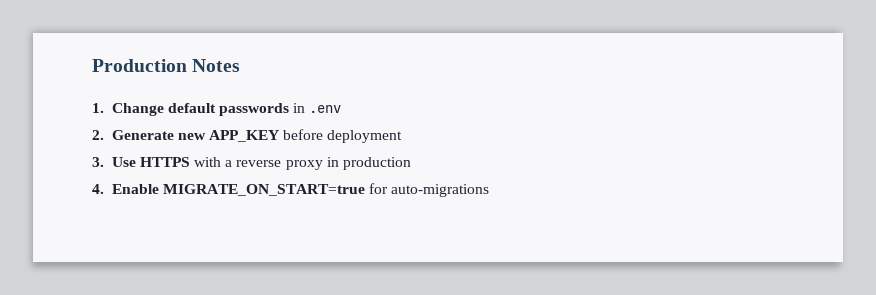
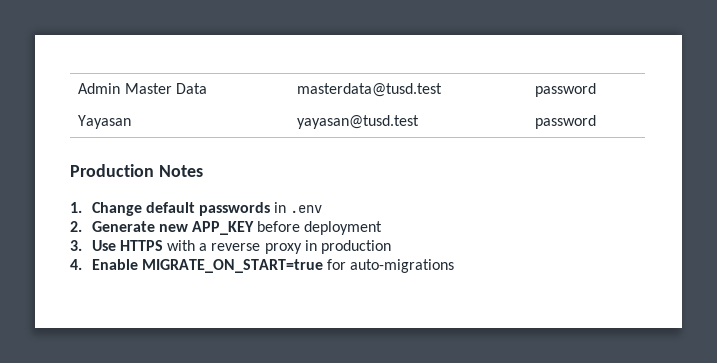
+ Admin Master Data | masterdata@tusd.test | password
+ Yayasan | yayasan@tusd.test | password

